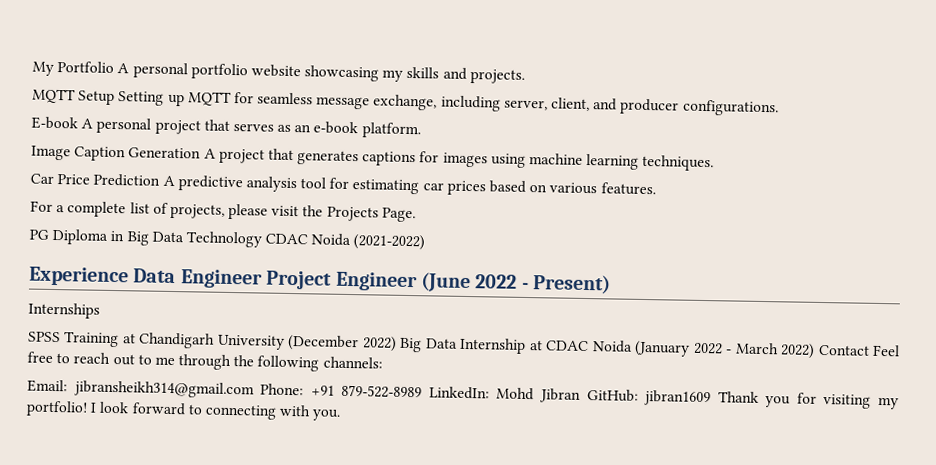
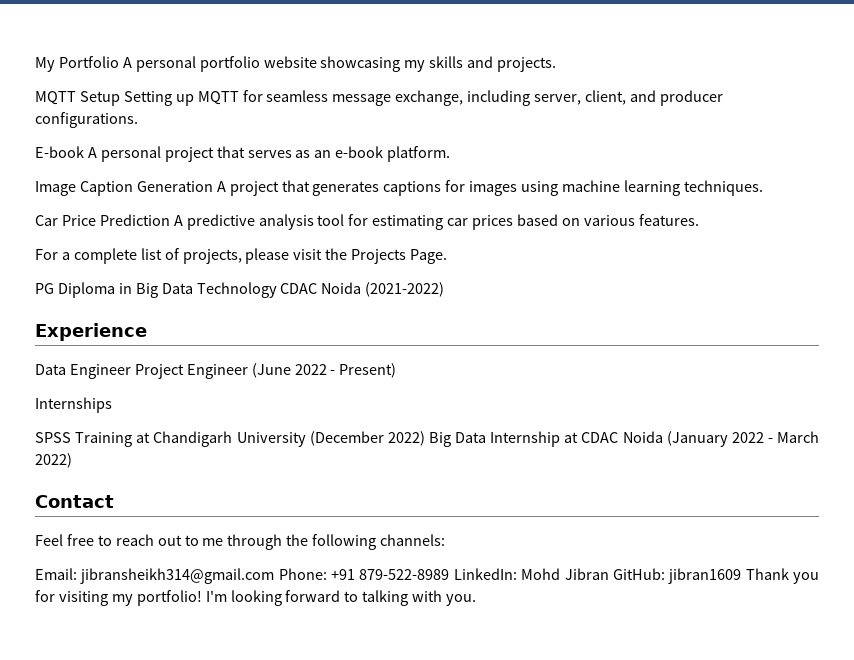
- Experience Data Engineer Project Engineer (June 2022 - Present)
+ Experience
+ Data Engineer Project Engineer (June 2022 - Present)
- SPSS Training at Chandigarh University (December 2022) Big Data Internship at CDAC Noida (January 2022 - March 2022) Contact Feel free to reach out to me through the following channels:
+ SPSS Training at Chandigarh University (December 2022) Big Data Internship at CDAC Noida (January 2022 - March 2022)
+ Contact
+ Feel free to reach out to me through the following channels:
- I look forward to connecting with you.
+ I'm looking forward to talking with you.

